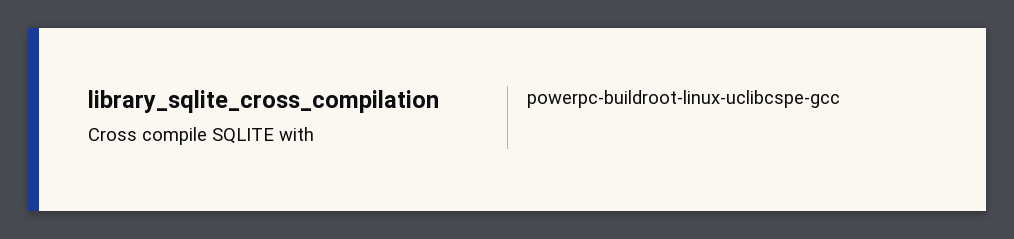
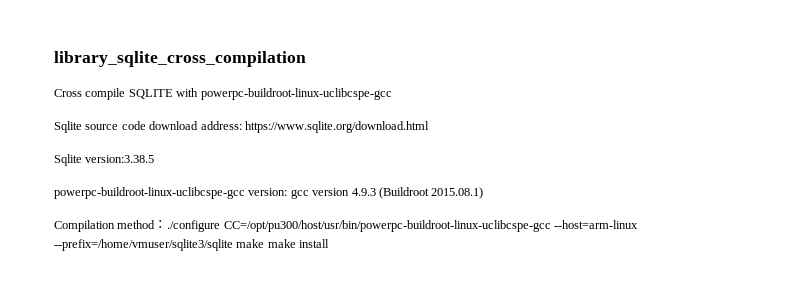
+ Sqlite source code download address: https://www.sqlite.org/download.html
+ Sqlite version:3.38.5
+ powerpc-buildroot-linux-uclibcspe-gcc version: gcc version 4.9.3 (Buildroot 2015.08.1)
+ Compilation method：./configure CC=/opt/pu300/host/usr/bin/powerpc-buildroot-linux-uclibcspe-gcc --host=arm-linux --prefix=/home/vmuser/sqlite3/sqlite make make install

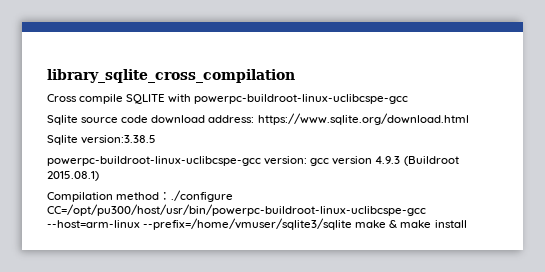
- Compilation method：./configure CC=/opt/pu300/host/usr/bin/powerpc-buildroot-linux-uclibcspe-gcc --host=arm-linux --prefix=/home/vmuser/sqlite3/sqlite make make install
+ Compilation method：./configure CC=/opt/pu300/host/usr/bin/powerpc-buildroot-linux-uclibcspe-gcc --host=arm-linux --prefix=/home/vmuser/sqlite3/sqlite make & make install

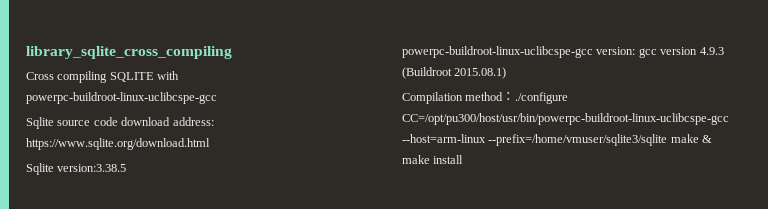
- library_sqlite_cross_compilation
+ library_sqlite_cross_compiling
- Cross compile SQLITE with powerpc-buildroot-linux-uclibcspe-gcc
+ Cross compiling SQLITE with powerpc-buildroot-linux-uclibcspe-gcc

